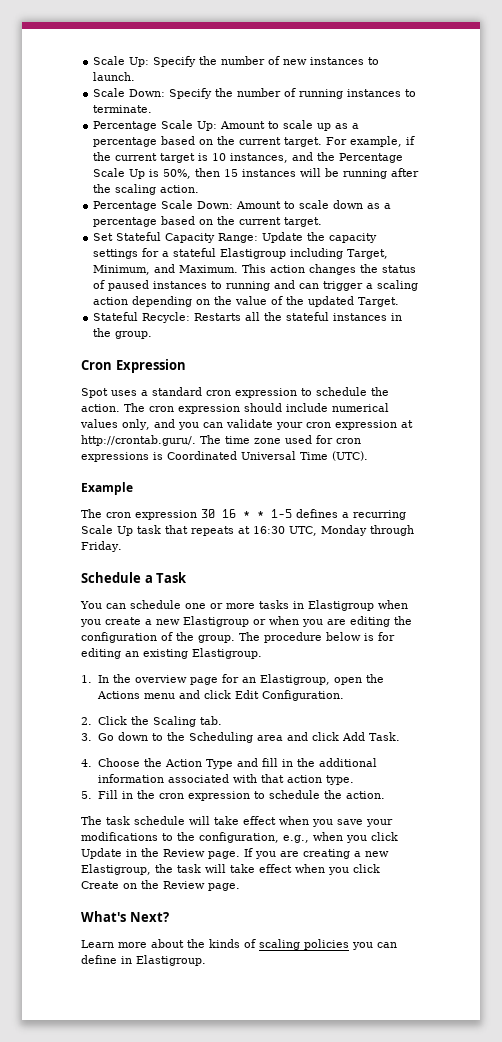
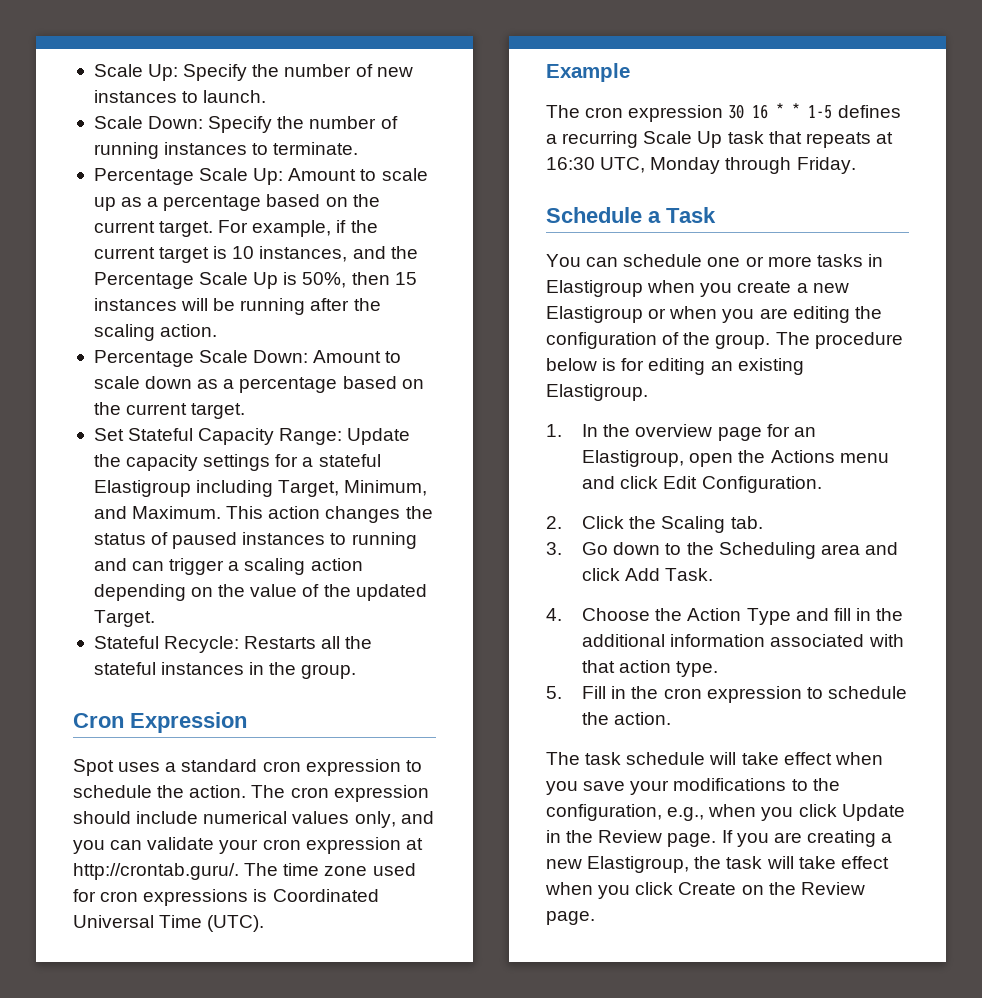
- What's Next?
- Learn more about the kinds of scaling policies you can define in Elastigroup.

